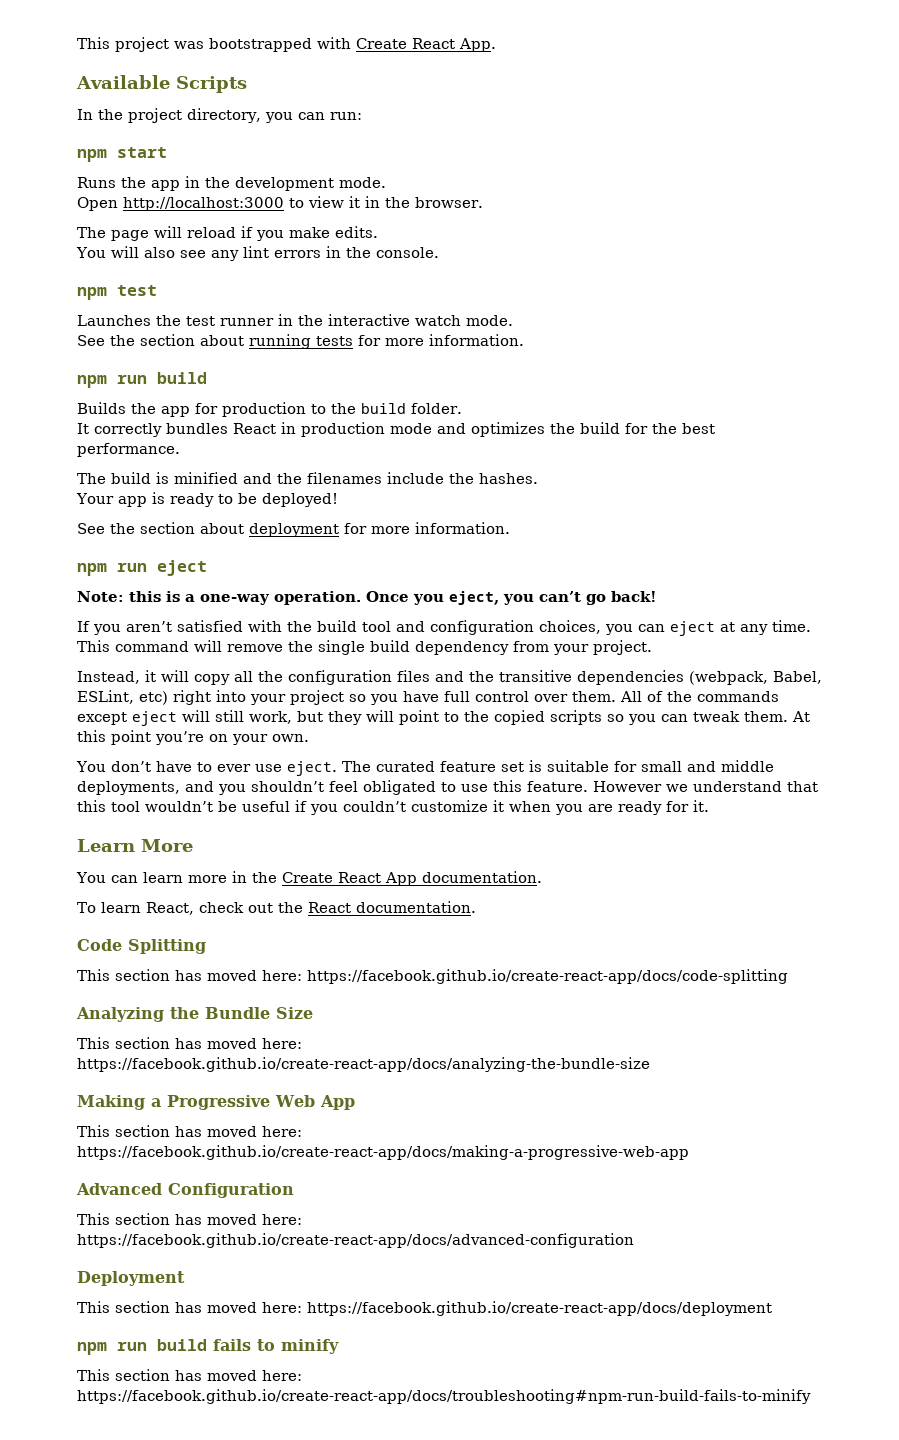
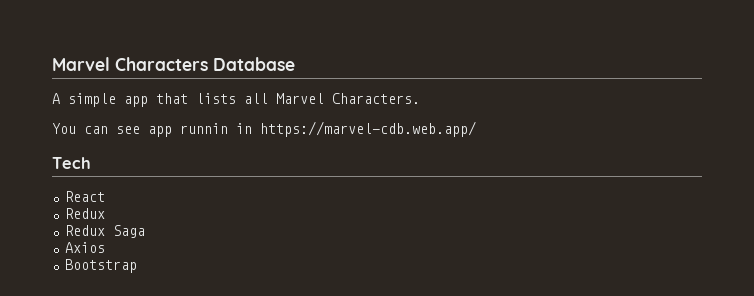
- This project was bootstrapped with Create React App.
- Available Scripts
- In the project directory, you can run:
- npm start
- Runs the app in the development mode.
- Open http://localhost:3000 to view it in the browser.
- The page will reload if you make edits.
- You will also see any lint errors in the console.
- npm test
- Launches the test runner in the interactive watch mode.
- See the section about running tests for more information.
- npm run build
- Builds the app for production to the build folder.
- It correctly bundles React in production mode and optimizes the build for the best performance.
- The build is minified and the filenames include the hashes.
- Your app is ready to be deployed!
- See the section about deployment for more information.
- npm run eject
- Note: this is a one-way operation. Once you eject, you can’t go back!
- If you aren’t satisfied with the build tool and configuration choices, you can eject at any time. This command will remove the single build dependency from your project.
- Instead, it will copy all the configuration files and the transitive dependencies (webpack, Babel, ESLint, etc) right into your project so you have full control over them. All of the commands except eject will still work, but they will point to the copied scripts so you can tweak them. At this point you’re on your own.
- You don’t have to ever use eject. The curated feature set is suitable for small and middle deployments, and you shouldn’t feel obligated to use this feature. However we understand that this tool wouldn’t be useful if you couldn’t customize it when you are ready for it.
- Learn More
- You can learn more in the Create React App documentation.
- To learn React, check out the React documentation.
- Code Splitting
- This section has moved here: https://facebook.github.io/create-react-app/docs/code-splitting
- Analyzing the Bundle Size
- This section has moved here: https://facebook.github.io/create-react-app/docs/analyzing-the-bundle-size
- Making a Progressive Web App
- This section has moved here: https://facebook.github.io/create-react-app/docs/making-a-progressive-web-app
- Advanced Configuration
- This section has moved here: https://facebook.github.io/create-react-app/docs/advanced-configuration
- Deployment
- This section has moved here: https://facebook.github.io/create-react-app/docs/deployment
- npm run build fails to minify
- This section has moved here: https://facebook.github.io/create-react-app/docs/troubleshooting#npm-run-build-fails-to-minify
+ Marvel Characters Database
+ A simple app that lists all Marvel Characters.
+ You can see app runnin in https://marvel-cdb.web.app/
+ Tech
+ React
+ Redux
+ Redux Saga
+ Axios
+ Bootstrap

